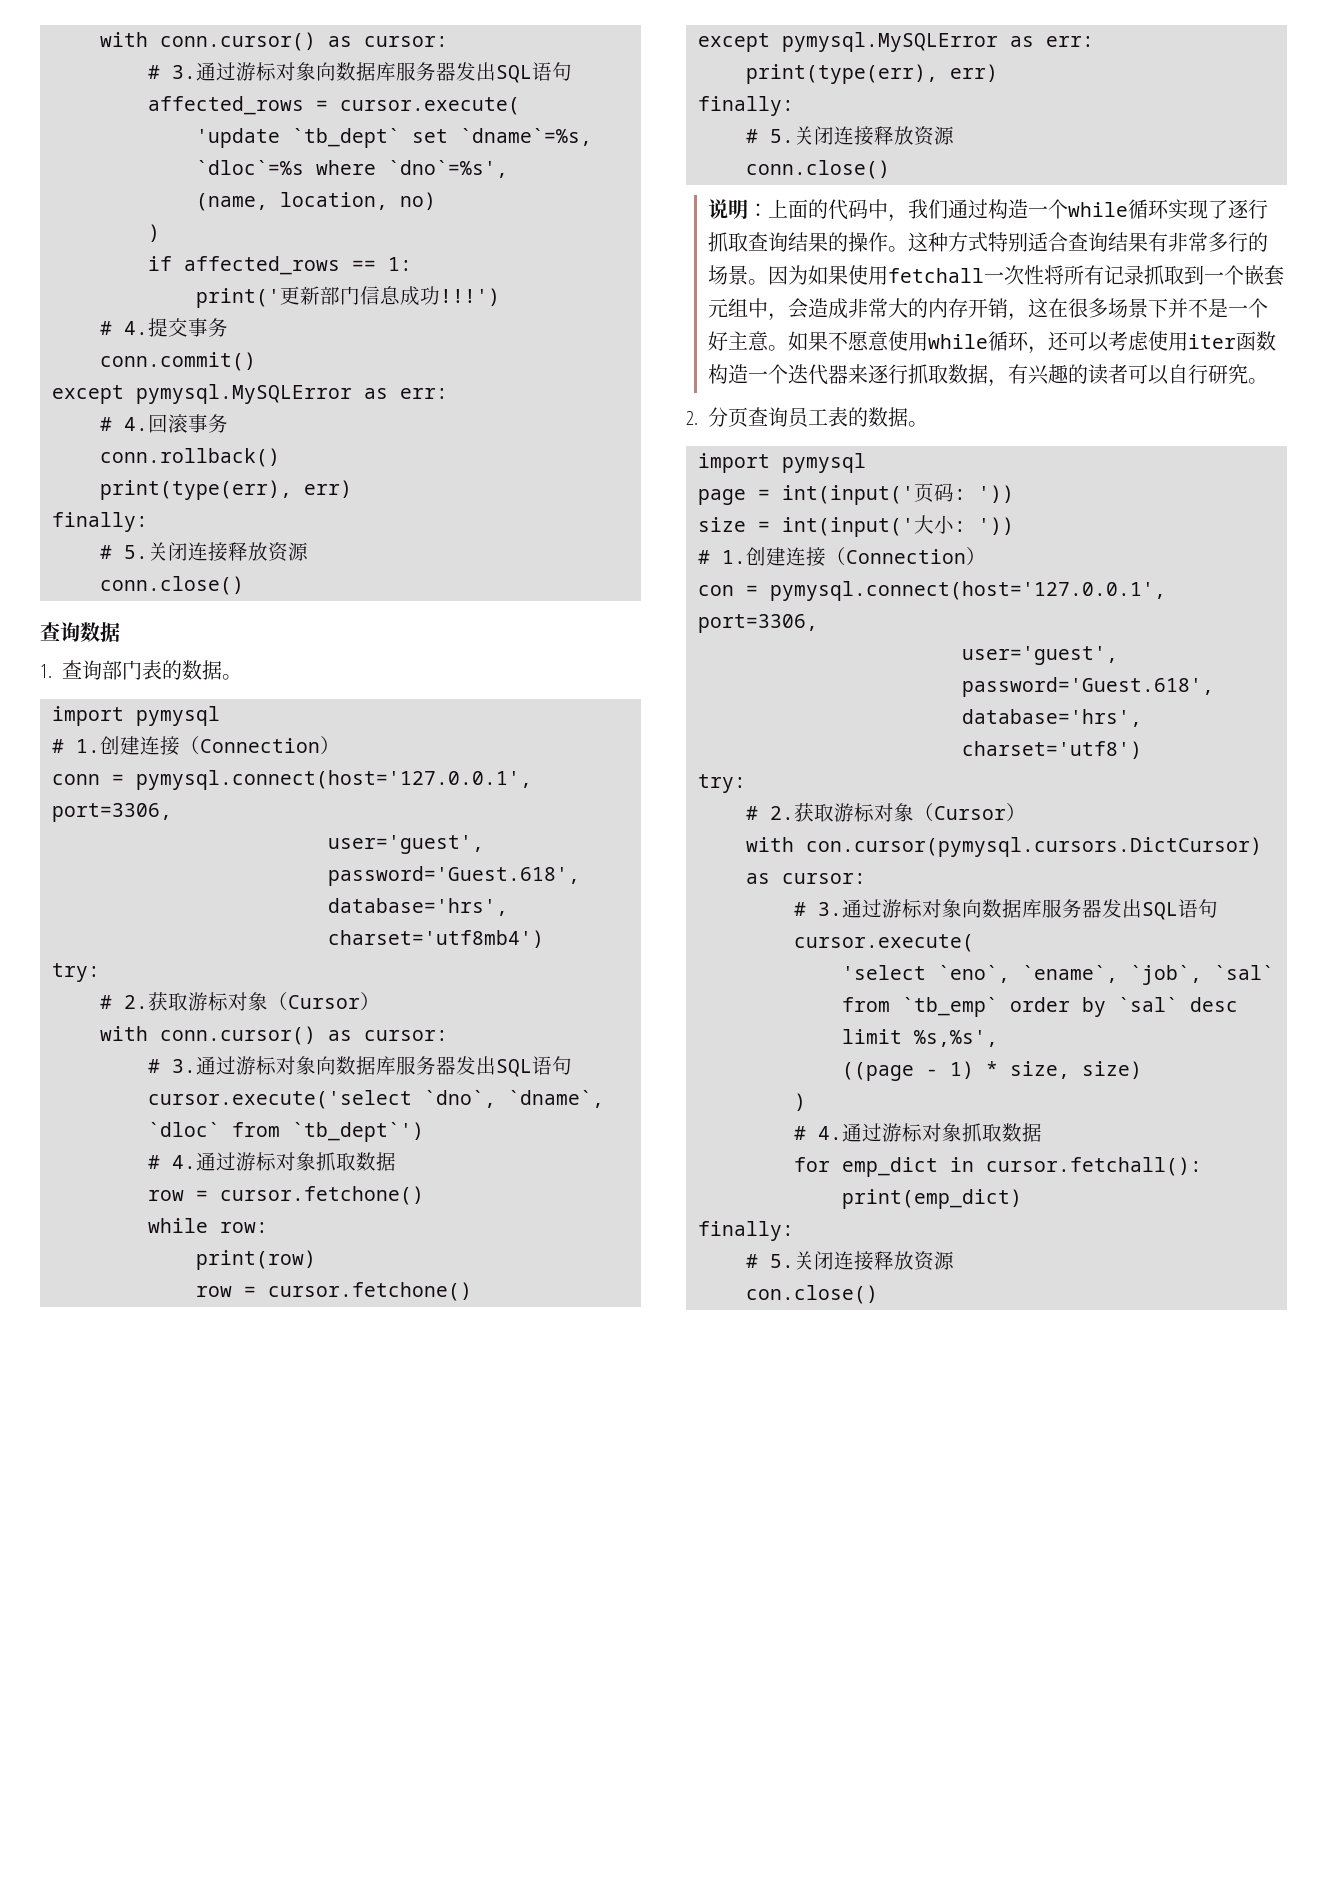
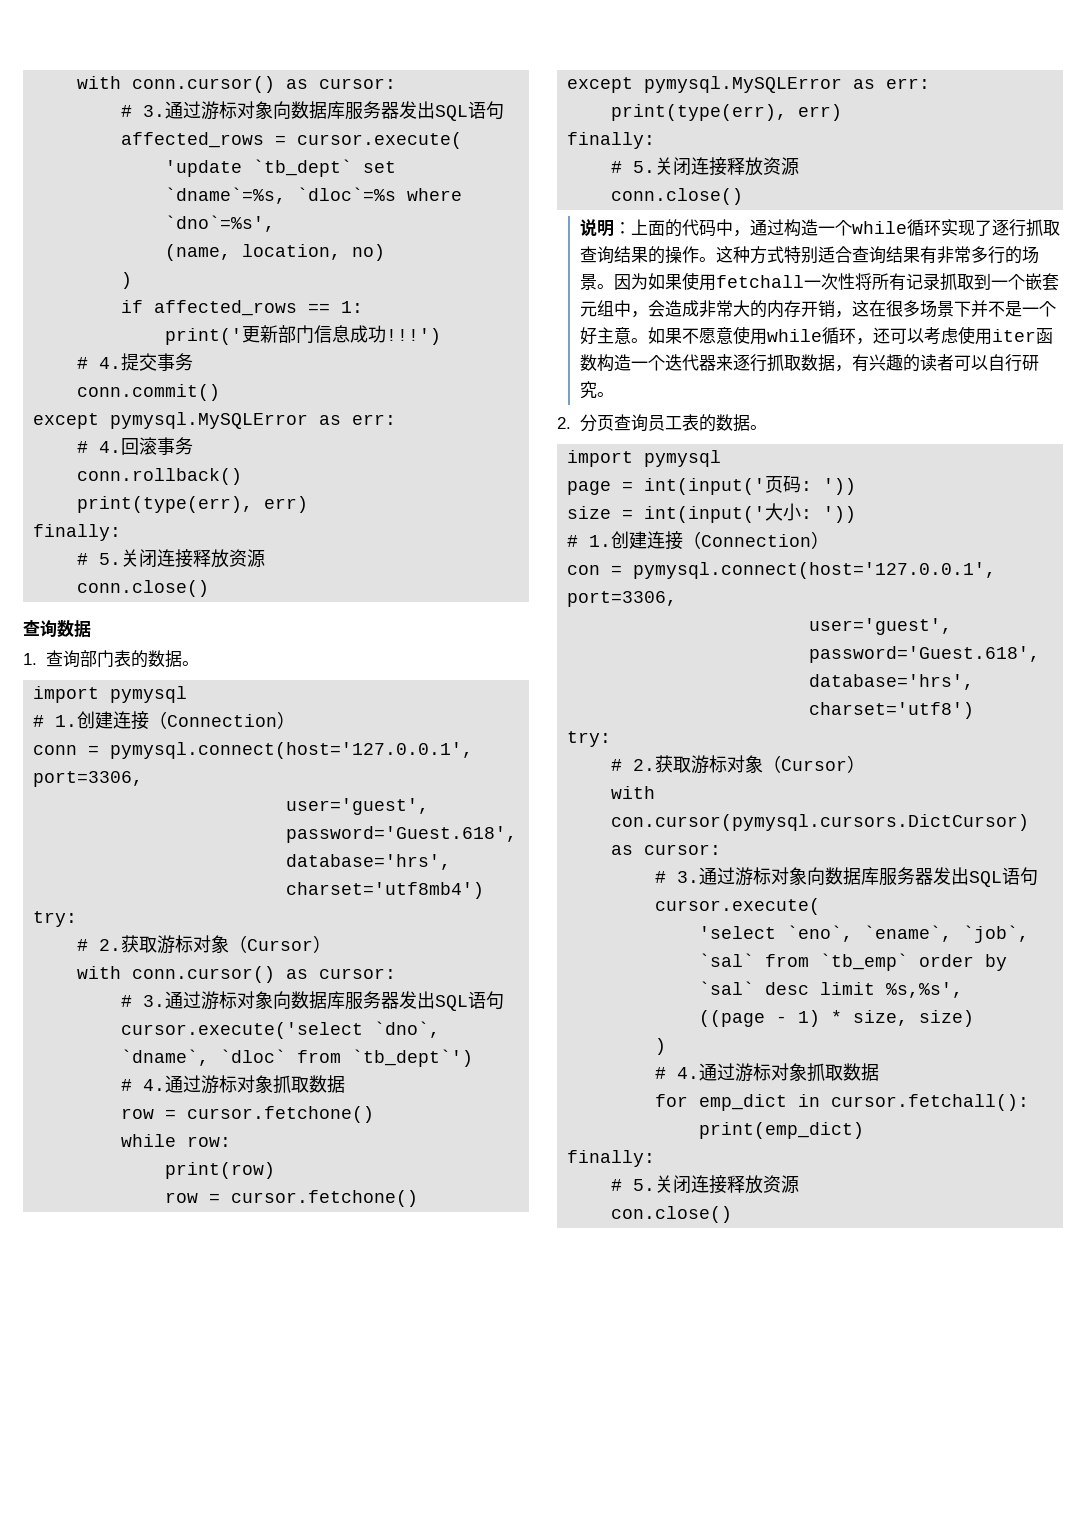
- 说明：上面的代码中，我们通过构造一个while循环实现了逐行抓取查询结果的操作。
+ 说明：上面的代码中，通过构造一个while循环实现了逐行抓取查询结果的操作。

